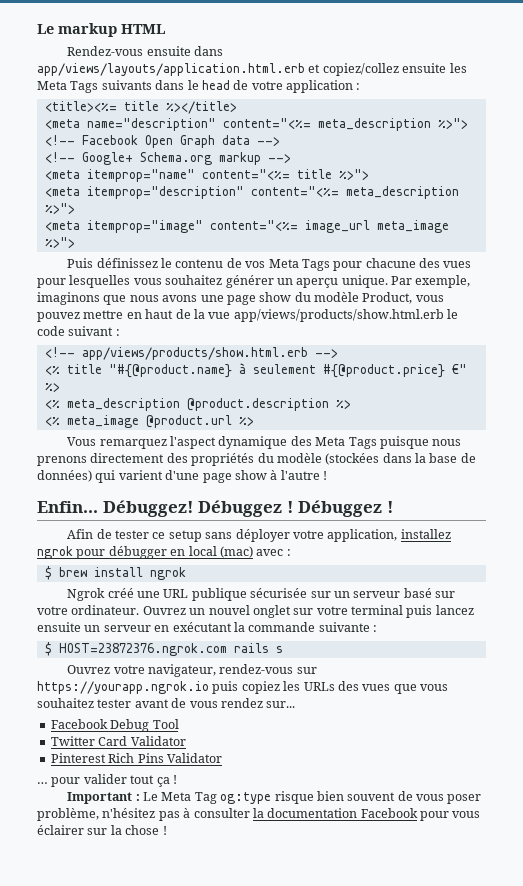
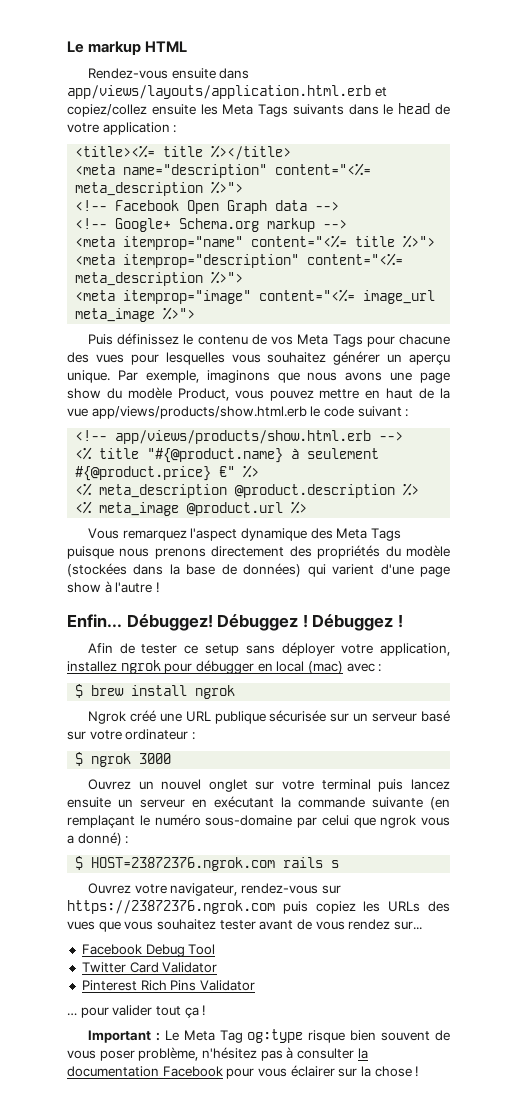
- Ngrok créé une URL publique sécurisée sur un serveur basé sur votre ordinateur. Ouvrez un nouvel onglet sur votre terminal puis lancez ensuite un serveur en exécutant la commande suivante :
+ Ngrok créé une URL publique sécurisée sur un serveur basé sur votre ordinateur :
+ $ ngrok 3000
+ Ouvrez un nouvel onglet sur votre terminal puis lancez ensuite un serveur en exécutant la commande suivante (en remplaçant le numéro sous-domaine par celui que ngrok vous a donné) :
- Ouvrez votre navigateur, rendez-vous sur https://yourapp.ngrok.io puis copiez les URLs des vues que vous souhaitez tester avant de vous rendez sur...
+ Ouvrez votre navigateur, rendez-vous sur https://23872376.ngrok.com puis copiez les URLs des vues que vous souhaitez tester avant de vous rendez sur...

